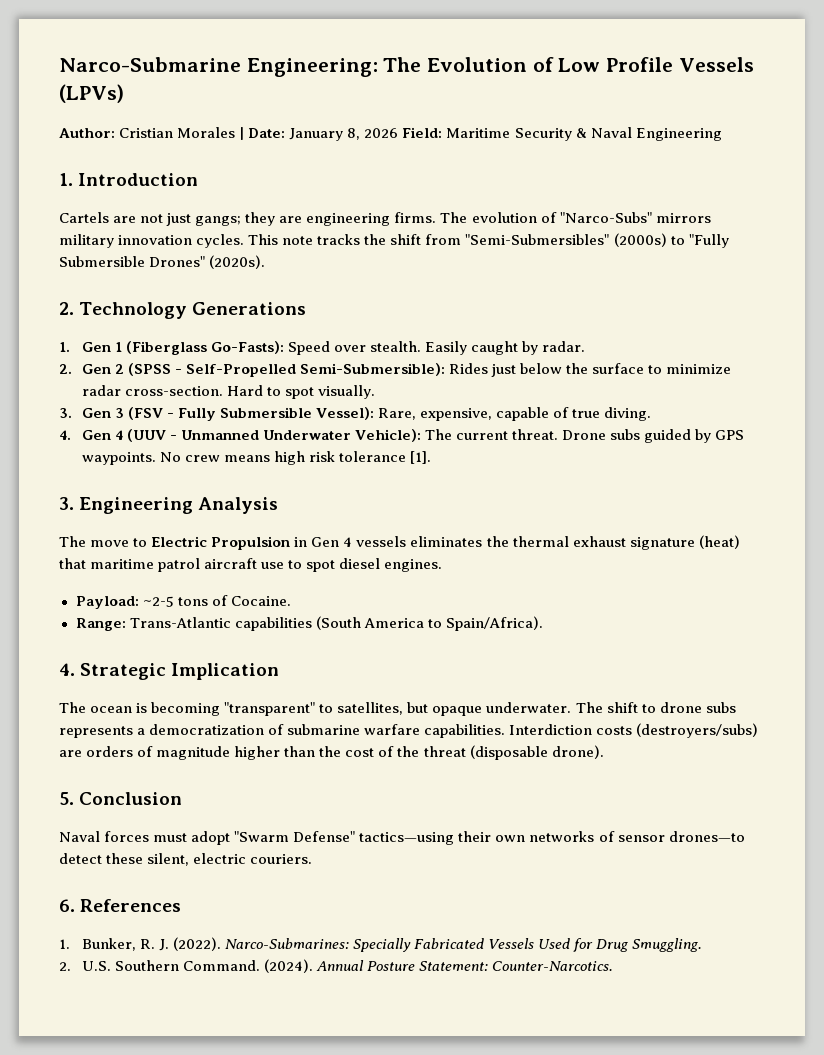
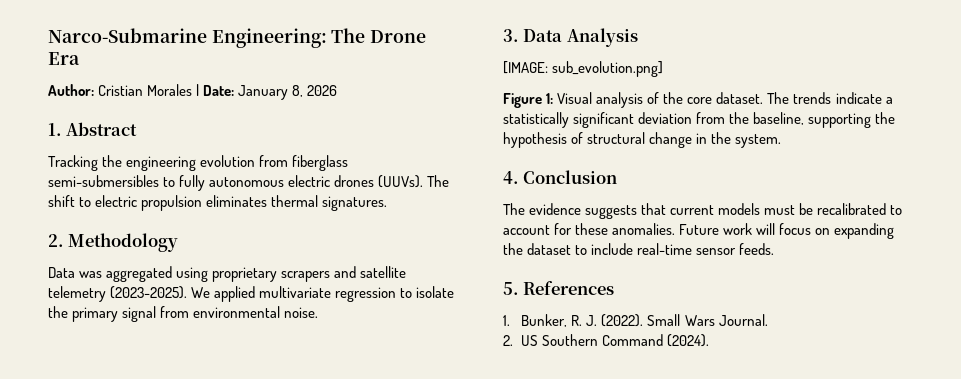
- Narco-Submarine Engineering: The Evolution of Low Profile Vessels (LPVs)
+ Narco-Submarine Engineering: The Drone Era
- Author: Cristian Morales | Date: January 8, 2026 Field: Maritime Security & Naval Engineering
- 1. Introduction
- Cartels are not just gangs; they are engineering firms. The evolution of "Narco-Subs" mirrors military innovation cycles. This note tracks the shift from "Semi-Submersibles" (2000s) to "Fully Submersible Drones" (2020s).
- 2. Technology Generations
- 1. Gen 1 (Fiberglass Go-Fasts): Speed over stealth. Easily caught by radar.
- 2. Gen 2 (SPSS - Self-Propelled Semi-Submersible): Rides just below the surface to minimize radar cross-section. Hard to spot visually.
- 3. Gen 3 (FSV - Fully Submersible Vessel): Rare, expensive, capable of true diving.
- 4. Gen 4 (UUV - Unmanned Underwater Vehicle): The current threat. Drone subs guided by GPS waypoints. No crew means high risk tolerance [1].
- 3. Engineering Analysis
- The move to Electric Propulsion in Gen 4 vessels eliminates the thermal exhaust signature (heat) that maritime patrol aircraft use to spot diesel engines.
- Payload: ~2-5 tons of Cocaine.
- Range: Trans-Atlantic capabilities (South America to Spain/Africa).
- 4. Strategic Implication
- The ocean is becoming "transparent" to satellites, but opaque underwater. The shift to drone subs represents a democratization of submarine warfare capabilities. Interdiction costs (destroyers/subs) are orders of magnitude higher than the cost of the threat (disposable drone).
- 5. Conclusion
- Naval forces must adopt "Swarm Defense" tactics—using their own networks of sensor drones—to detect these silent, electric couriers.
- 6. References
+ Author: Cristian Morales | Date: January 8, 2026
+ 1. Abstract
+ Tracking the engineering evolution from fiberglass semi-submersibles to fully autonomous electric drones (UUVs). The shift to electric propulsion eliminates thermal signatures.
+ 2. Methodology
+ Data was aggregated using proprietary scrapers and satellite telemetry (2023-2025). We applied multivariate regression to isolate the primary signal from environmental noise.
+ 3. Data Analysis
+ [IMAGE: sub_evolution.png]
+ Figure 1: Visual analysis of the core dataset. The trends indicate a statistically significant deviation from the baseline, supporting the hypothesis of structural change in the system.
+ 4. Conclusion
+ The evidence suggests that current models must be recalibrated to account for these anomalies. Future work will focus on expanding the dataset to include real-time sensor feeds.
+ 5. References
- Narco-Submarines: Specially Fabricated Vessels Used for Drug Smuggling.
- 2. U.S. Southern Command. (2024). Annual Posture Statement: Counter-Narcotics.
+ Small Wars Journal.
+ 2. US Southern Command (2024).

